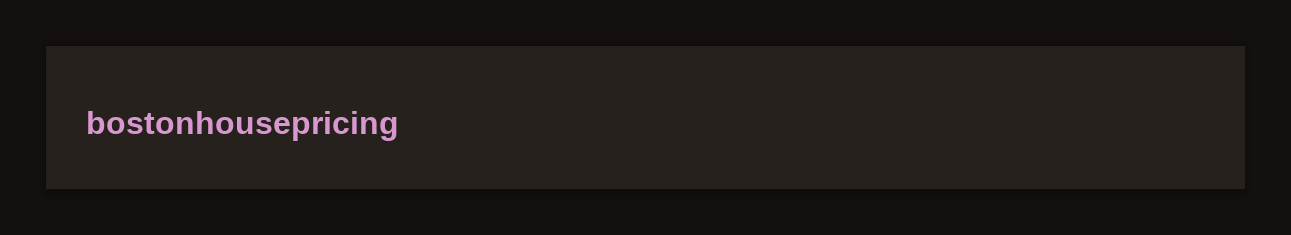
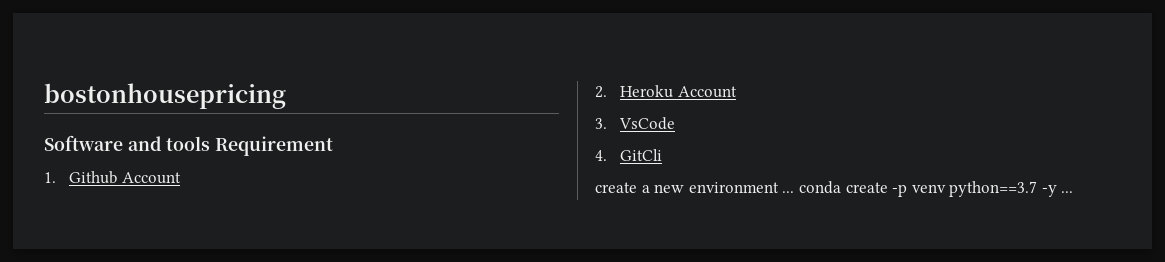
+ Software and tools Requirement
+ 1. Github Account
+ 2. Heroku Account
+ 3. VsCode
+ 4. GitCli
+ create a new environment ... conda create -p venv python==3.7 -y ...

